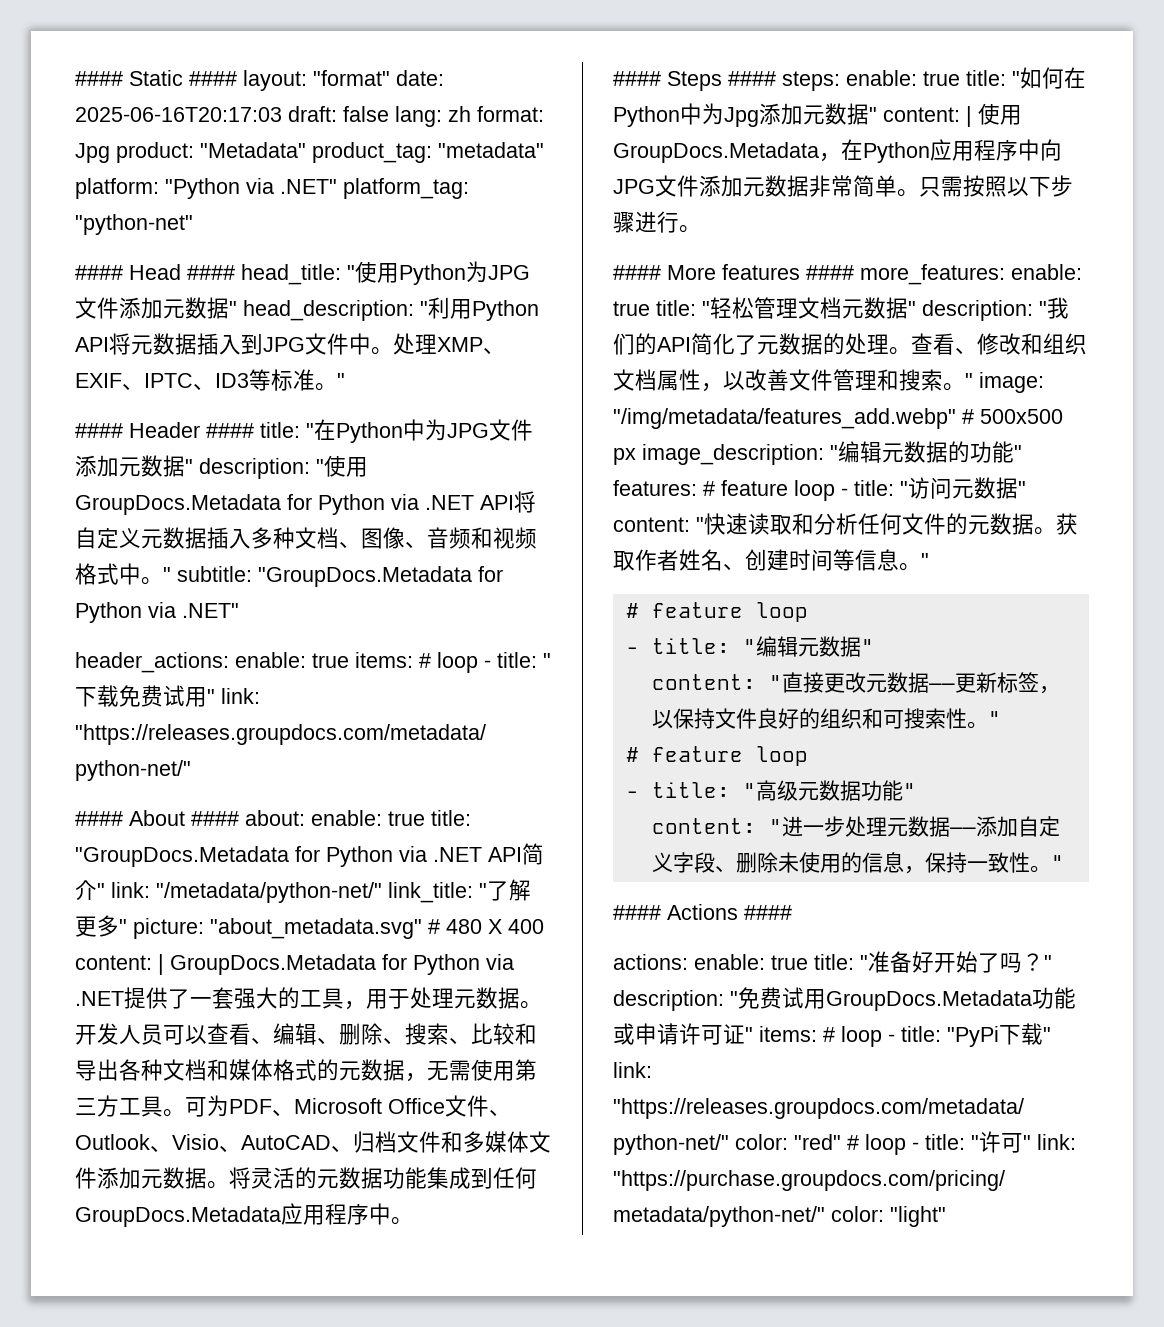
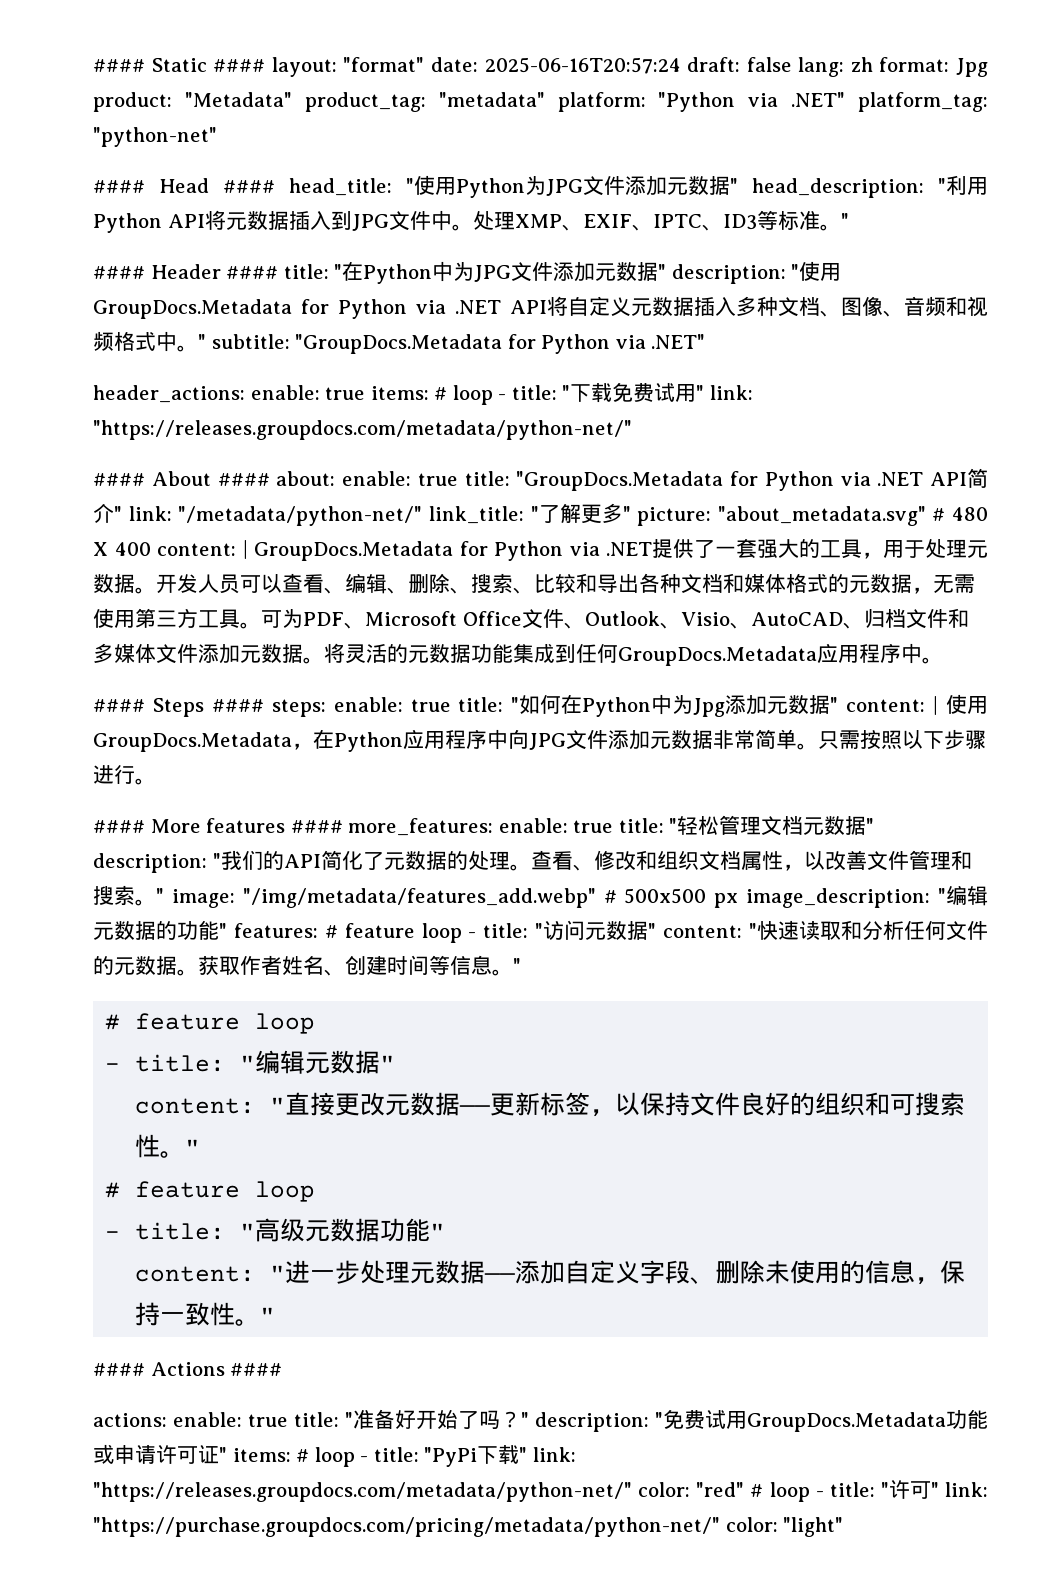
- #### Static #### layout: "format" date: 2025-06-16T20:17:03 draft: false lang: zh format: Jpg product: "Metadata" product_tag: "metadata" platform: "Python via .NET" platform_tag: "python-net"
+ #### Static #### layout: "format" date: 2025-06-16T20:57:24 draft: false lang: zh format: Jpg product: "Metadata" product_tag: "metadata" platform: "Python via .NET" platform_tag: "python-net"

